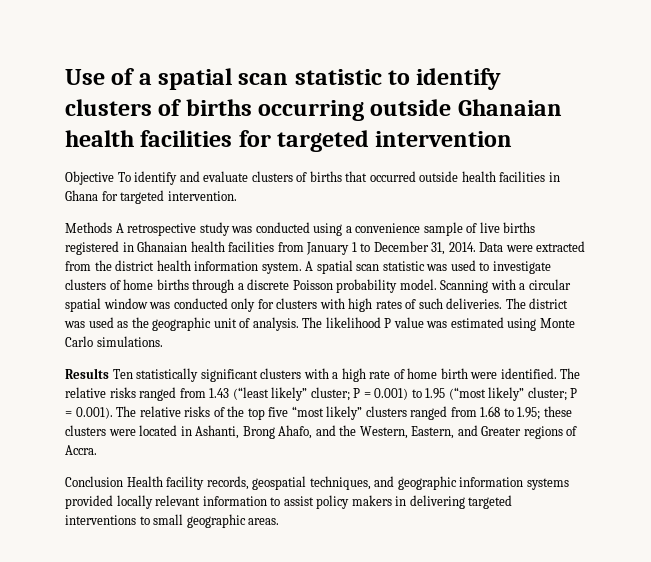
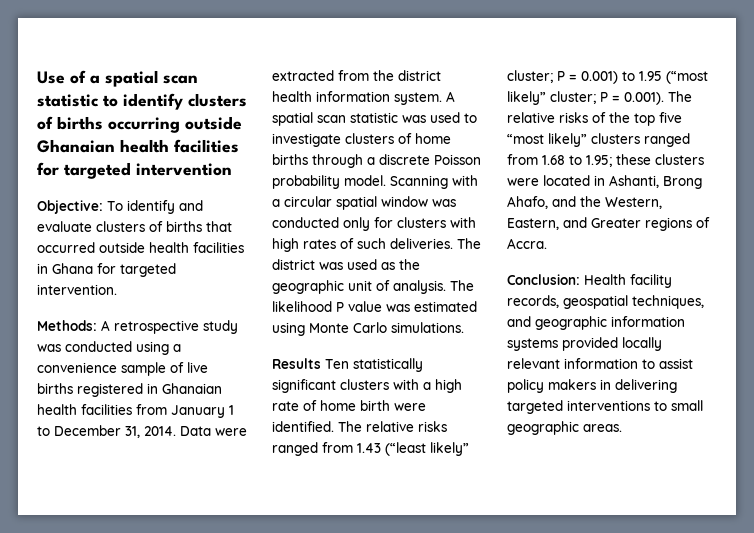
- Objective To identify and evaluate clusters of births that occurred outside health facilities in Ghana for targeted intervention.
+ Objective: To identify and evaluate clusters of births that occurred outside health facilities in Ghana for targeted intervention.
- Methods A retrospective study was conducted using a convenience sample of live births registered in Ghanaian health facilities from January 1 to December 31, 2014.
+ Methods: A retrospective study was conducted using a convenience sample of live births registered in Ghanaian health facilities from January 1 to December 31, 2014.
- Conclusion Health facility records, geospatial techniques, and geographic information systems provided locally relevant information to assist policy makers in delivering targeted interventions to small geographic areas.
+ Conclusion: Health facility records, geospatial techniques, and geographic information systems provided locally relevant information to assist policy makers in delivering targeted interventions to small geographic areas.

